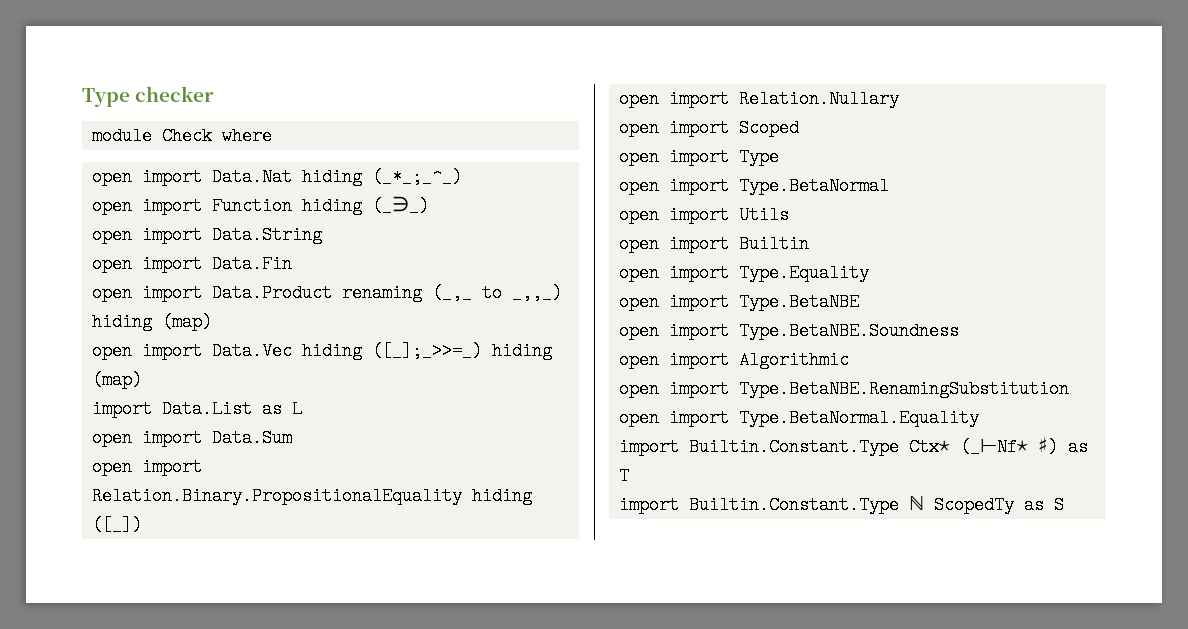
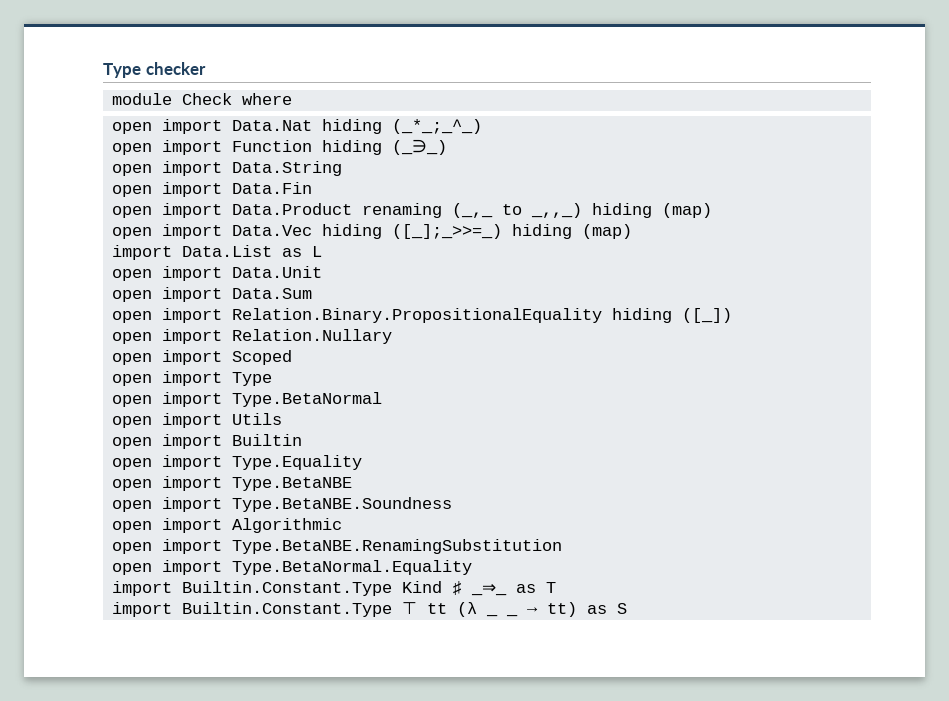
+ open import Data.Unit
- import Builtin.Constant.Type Ctx⋆ (_⊢Nf⋆ ♯) as T
+ import Builtin.Constant.Type Kind ♯ _⇒_ as T
- import Builtin.Constant.Type ℕ ScopedTy as S
+ import Builtin.Constant.Type ⊤ tt (λ _ _ → tt) as S

